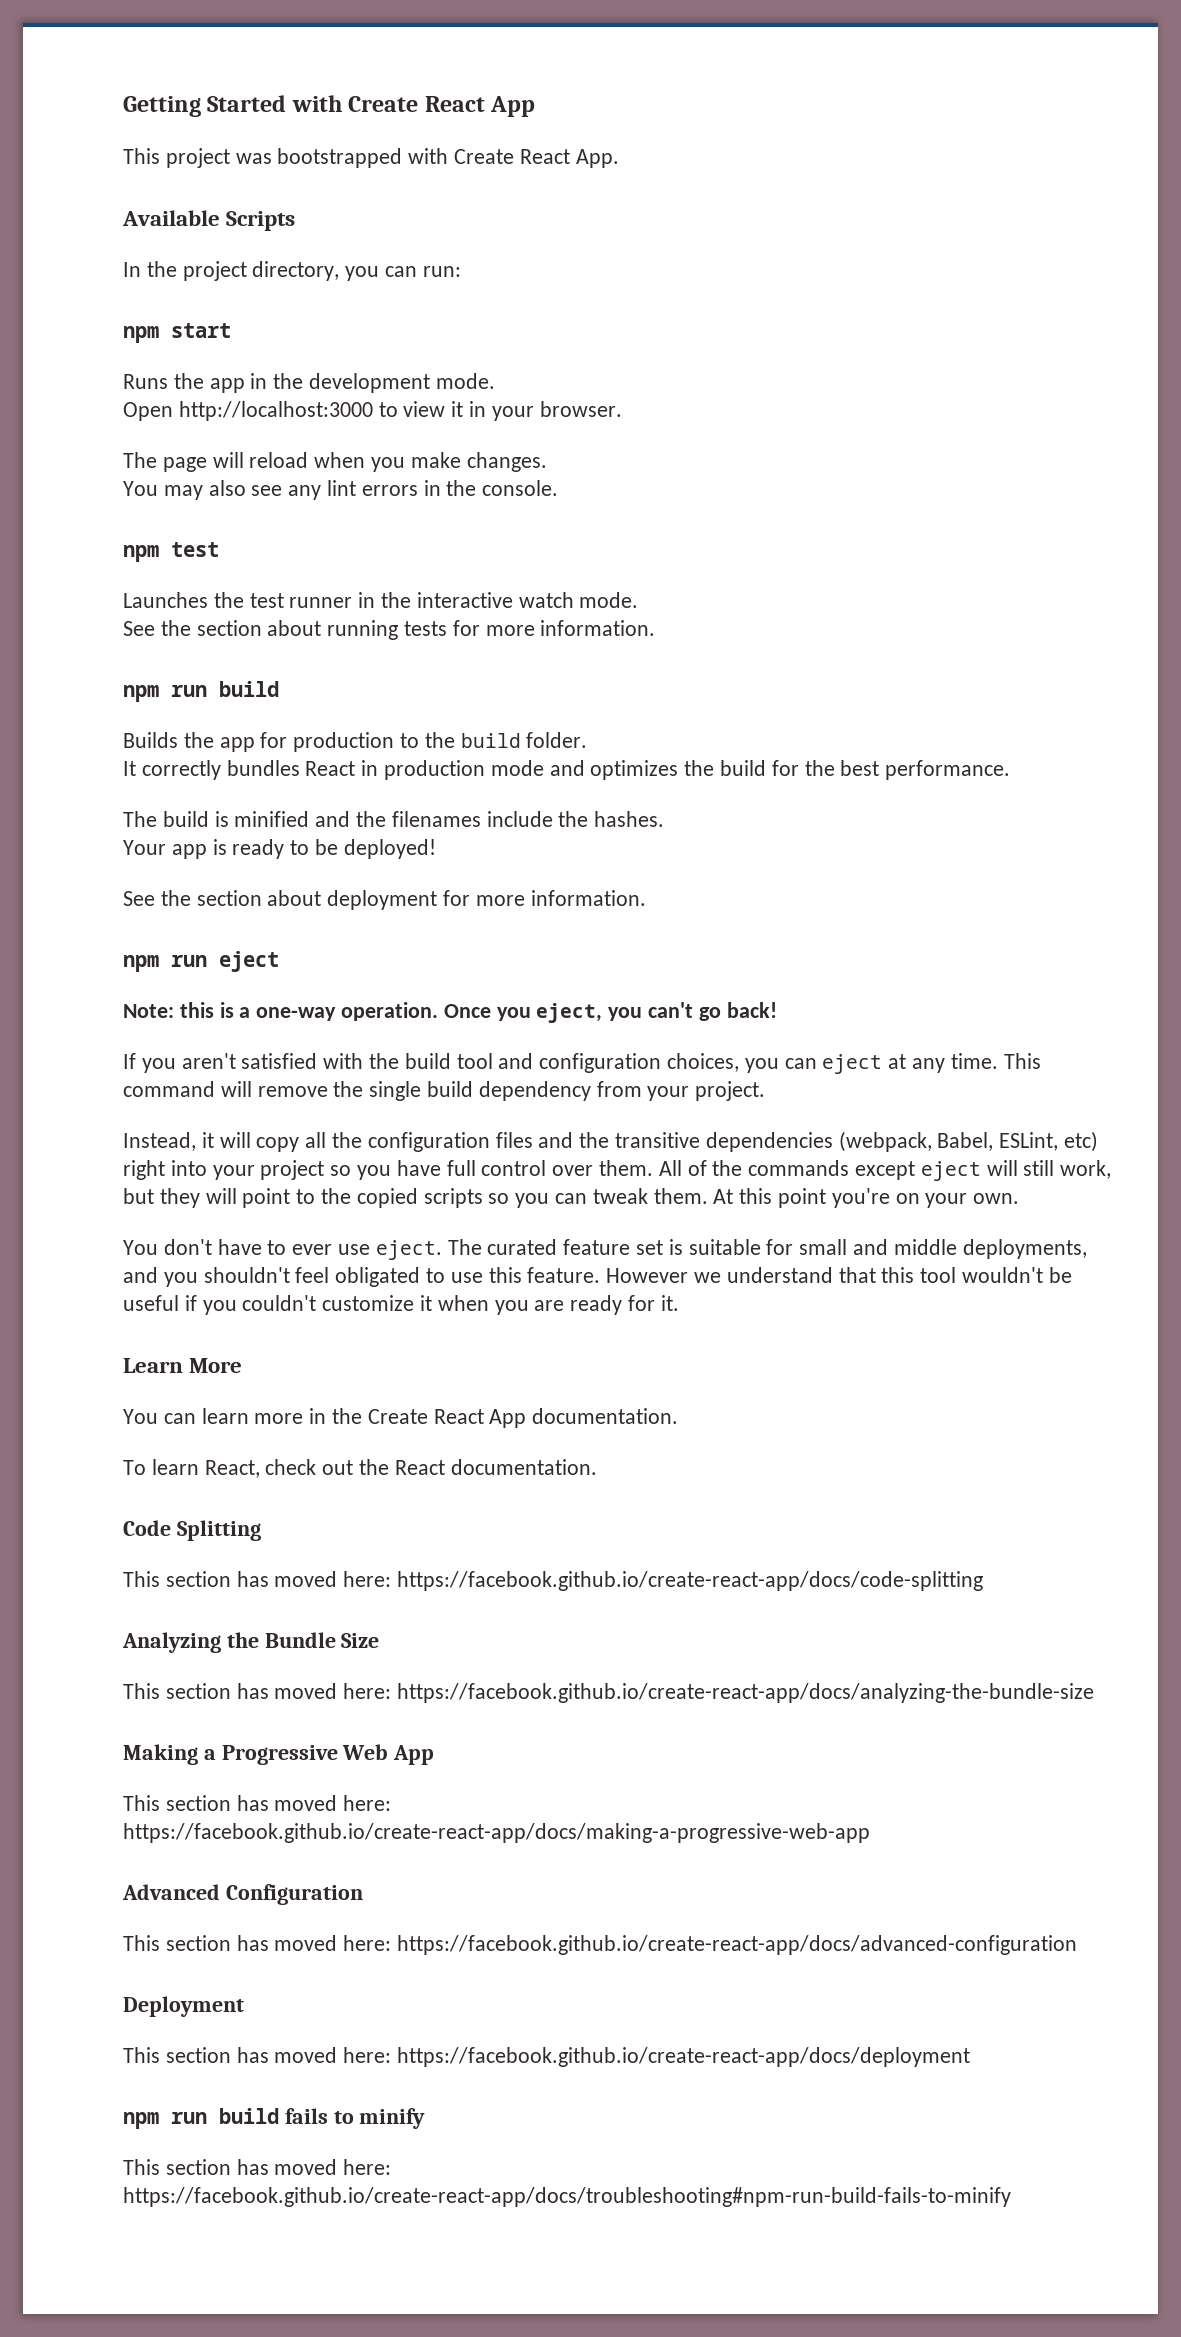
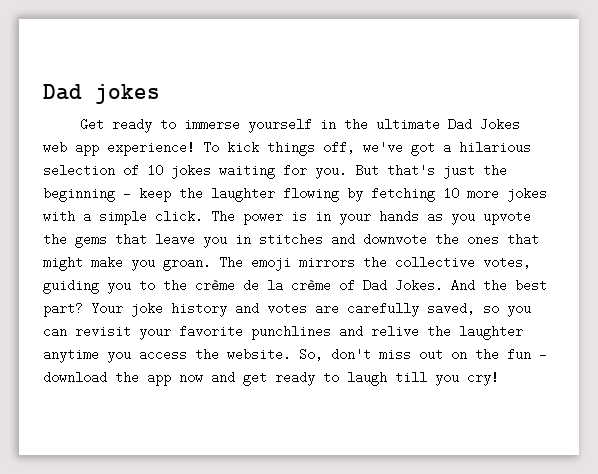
- Getting Started with Create React App
- This project was bootstrapped with Create React App.
- Available Scripts
- In the project directory, you can run:
- npm start
- Runs the app in the development mode.
- Open http://localhost:3000 to view it in your browser.
- The page will reload when you make changes.
- You may also see any lint errors in the console.
- npm test
- Launches the test runner in the interactive watch mode.
- See the section about running tests for more information.
- npm run build
- Builds the app for production to the build folder.
- It correctly bundles React in production mode and optimizes the build for the best performance.
- The build is minified and the filenames include the hashes.
- Your app is ready to be deployed!
- See the section about deployment for more information.
- npm run eject
- Note: this is a one-way operation. Once you eject, you can't go back!
- If you aren't satisfied with the build tool and configuration choices, you can eject at any time. This command will remove the single build dependency from your project.
- Instead, it will copy all the configuration files and the transitive dependencies (webpack, Babel, ESLint, etc) right into your project so you have full control over them. All of the commands except eject will still work, but they will point to the copied scripts so you can tweak them. At this point you're on your own.
- You don't have to ever use eject. The curated feature set is suitable for small and middle deployments, and you shouldn't feel obligated to use this feature. However we understand that this tool wouldn't be useful if you couldn't customize it when you are ready for it.
- Learn More
- You can learn more in the Create React App documentation.
- To learn React, check out the React documentation.
- Code Splitting
- This section has moved here: https://facebook.github.io/create-react-app/docs/code-splitting
- Analyzing the Bundle Size
- This section has moved here: https://facebook.github.io/create-react-app/docs/analyzing-the-bundle-size
- Making a Progressive Web App
- This section has moved here: https://facebook.github.io/create-react-app/docs/making-a-progressive-web-app
- Advanced Configuration
- This section has moved here: https://facebook.github.io/create-react-app/docs/advanced-configuration
- Deployment
- This section has moved here: https://facebook.github.io/create-react-app/docs/deployment
- npm run build fails to minify
- This section has moved here: https://facebook.github.io/create-react-app/docs/troubleshooting#npm-run-build-fails-to-minify
+ Dad jokes
+ Get ready to immerse yourself in the ultimate Dad Jokes web app experience! To kick things off, we've got a hilarious selection of 10 jokes waiting for you. But that's just the beginning - keep the laughter flowing by fetching 10 more jokes with a simple click. The power is in your hands as you upvote the gems that leave you in stitches and downvote the ones that might make you groan. The emoji mirrors the collective votes, guiding you to the crème de la crème of Dad Jokes. And the best part? Your joke history and votes are carefully saved, so you can revisit your favorite punchlines and relive the laughter anytime you access the website. So, don't miss out on the fun - download the app now and get ready to laugh till you cry!

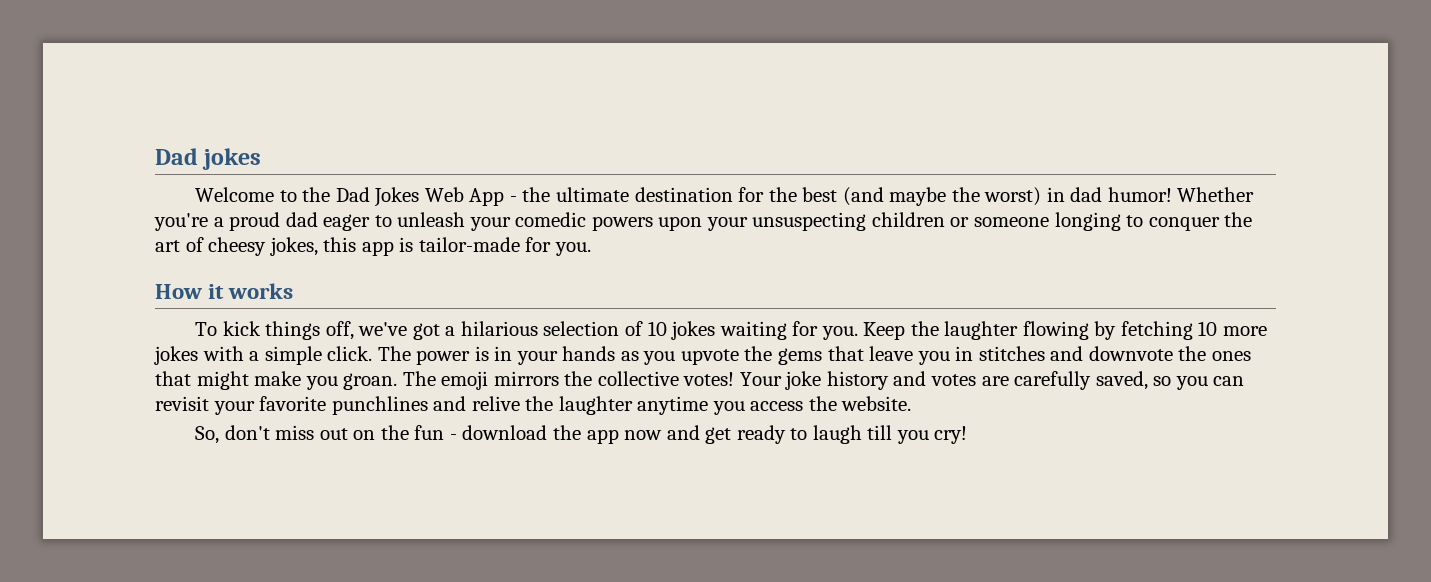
- Get ready to immerse yourself in the ultimate Dad Jokes web app experience! To kick things off, we've got a hilarious selection of 10 jokes waiting for you.
+ Welcome to the Dad Jokes Web App - the ultimate destination for the best (and maybe the worst) in dad humor! Whether you're a proud dad eager to unleash your comedic powers upon your unsuspecting children or someone longing to conquer the art of cheesy jokes, this app is tailor-made for you.
+ How it works
+ To kick things off, we've got a hilarious selection of 10 jokes waiting for you.
- But that's just the beginning - keep the laughter flowing by fetching 10 more jokes with a simple click.
+ Keep the laughter flowing by fetching 10 more jokes with a simple click.
- The emoji mirrors the collective votes, guiding you to the crème de la crème of Dad Jokes. And the best part?
+ The emoji mirrors the collective votes!
- Your joke history and votes are carefully saved, so you can revisit your favorite punchlines and relive the laughter anytime you access the website. So, don't miss out on the fun - download the app now and get ready to laugh till you cry!
+ Your joke history and votes are carefully saved, so you can revisit your favorite punchlines and relive the laughter anytime you access the website.
+ So, don't miss out on the fun - download the app now and get ready to laugh till you cry!

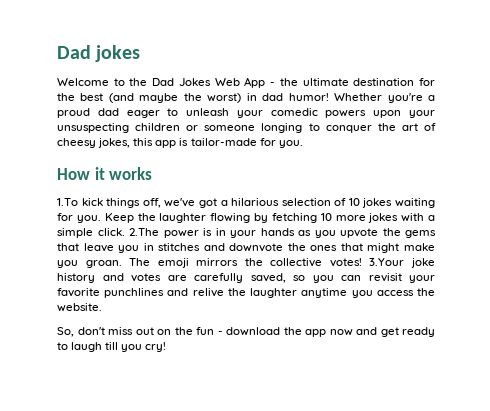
- To kick things off, we've got a hilarious selection of 10 jokes waiting for you.
+ 1.To kick things off, we've got a hilarious selection of 10 jokes waiting for you.
- The power is in your hands as you upvote the gems that leave you in stitches and downvote the ones that might make you groan.
+ 2.The power is in your hands as you upvote the gems that leave you in stitches and downvote the ones that might make you groan.
- Your joke history and votes are carefully saved, so you can revisit your favorite punchlines and relive the laughter anytime you access the website.
+ 3.Your joke history and votes are carefully saved, so you can revisit your favorite punchlines and relive the laughter anytime you access the website.

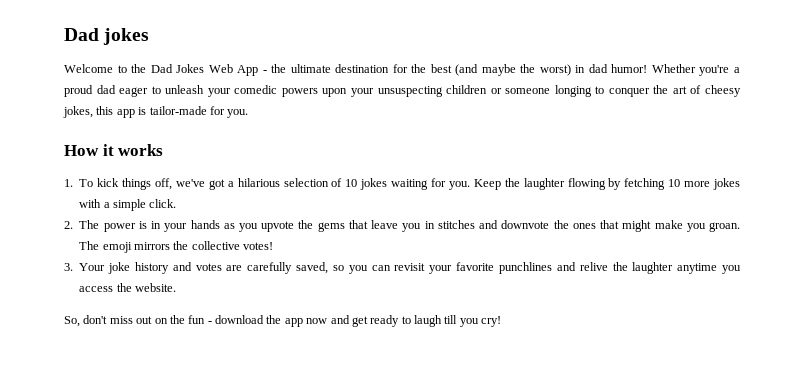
- 1.To kick things off, we've got a hilarious selection of 10 jokes waiting for you.
+ 1. To kick things off, we've got a hilarious selection of 10 jokes waiting for you.
- Keep the laughter flowing by fetching 10 more jokes with a simple click. 2.The power is in your hands as you upvote the gems that leave you in stitches and downvote the ones that might make you groan.
+ Keep the laughter flowing by fetching 10 more jokes with a simple click.
+ 2. The power is in your hands as you upvote the gems that leave you in stitches and downvote the ones that might make you groan.
- The emoji mirrors the collective votes! 3.Your joke history and votes are carefully saved, so you can revisit your favorite punchlines and relive the laughter anytime you access the website.
+ The emoji mirrors the collective votes!
+ 3. Your joke history and votes are carefully saved, so you can revisit your favorite punchlines and relive the laughter anytime you access the website.

